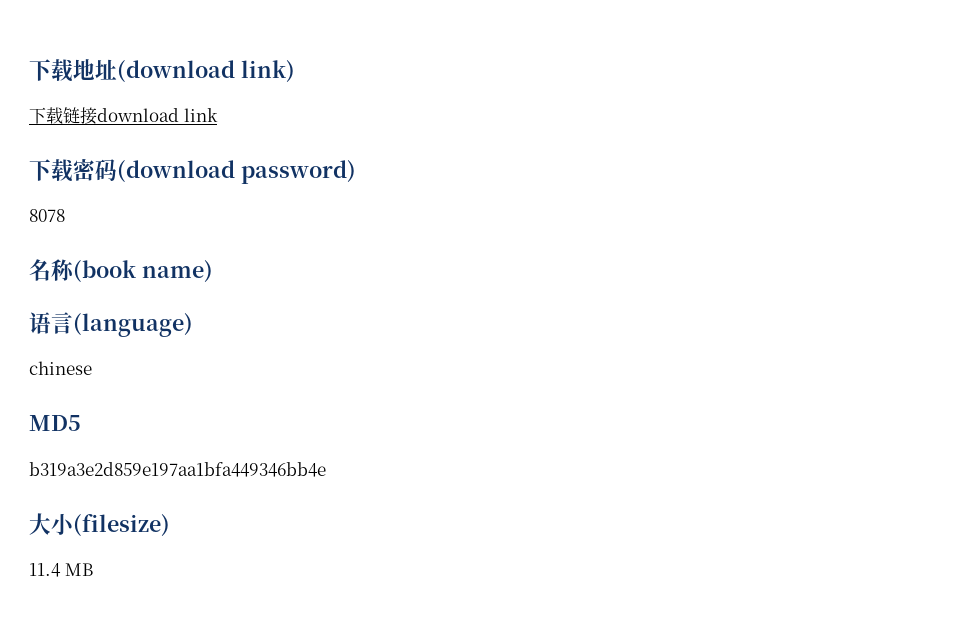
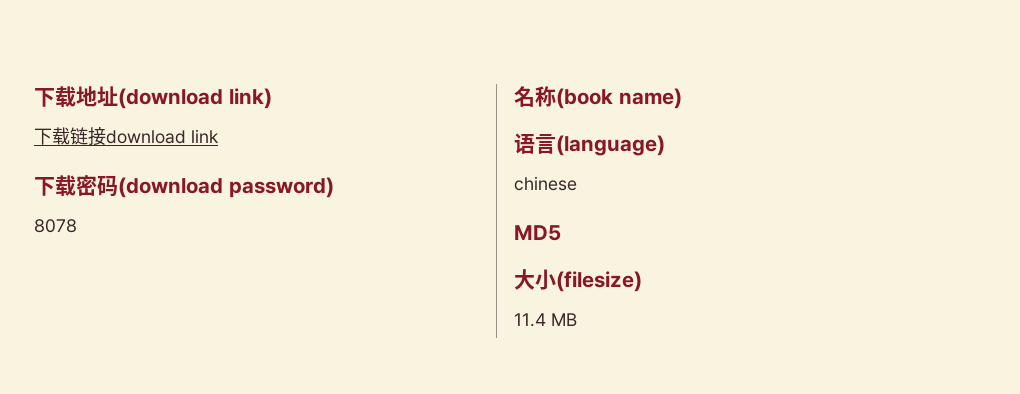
- b319a3e2d859e197aa1bfa449346bb4e

